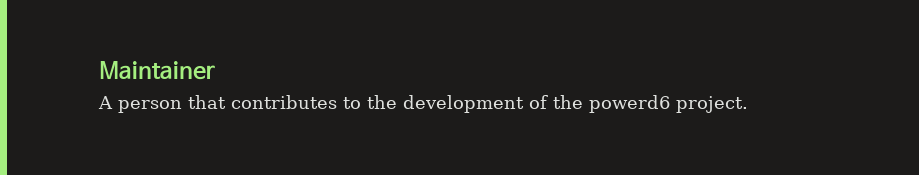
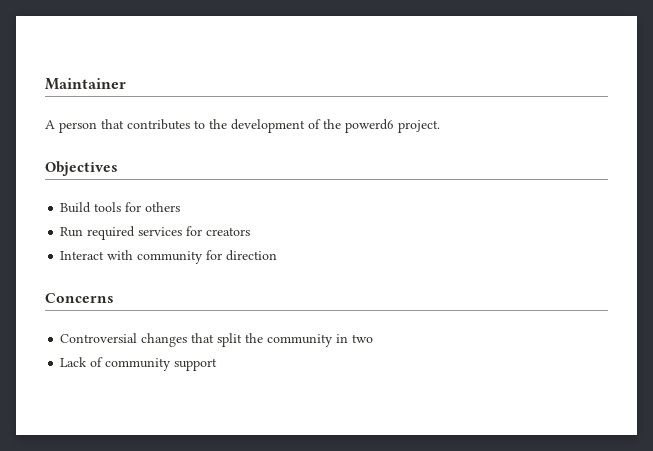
+ Objectives
+ Build tools for others
+ Run required services for creators
+ Interact with community for direction
+ Concerns
+ Controversial changes that split the community in two
+ Lack of community support

